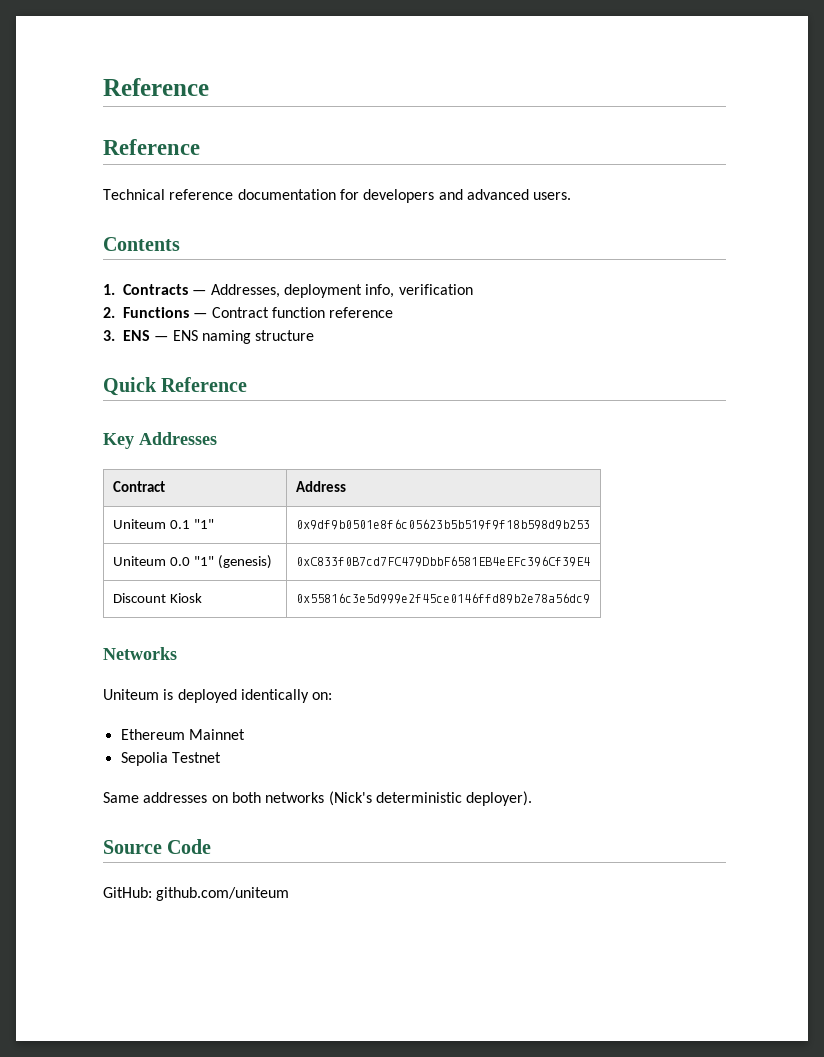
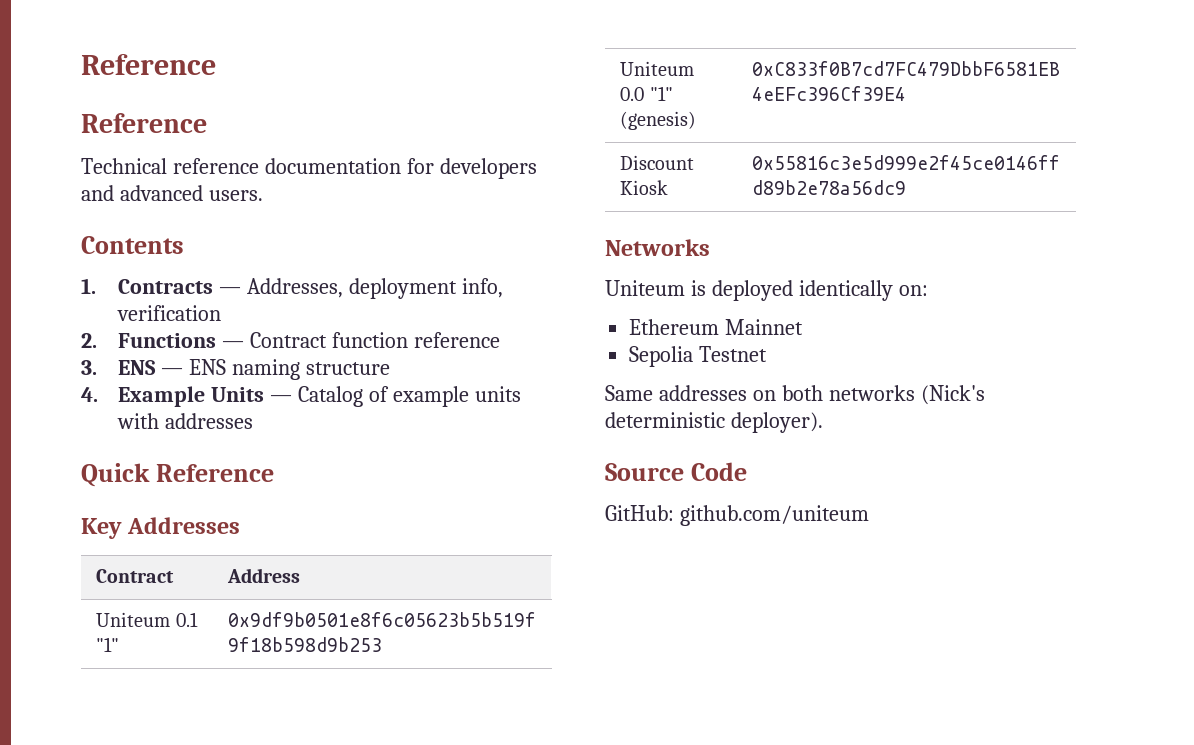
+ 4. Example Units — Catalog of example units with addresses

